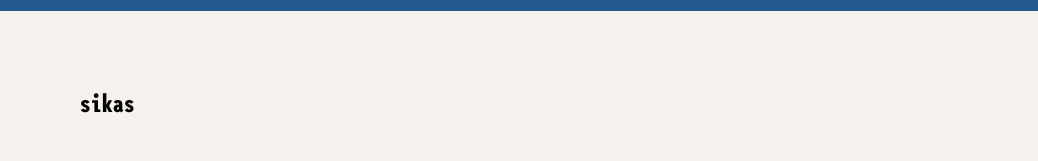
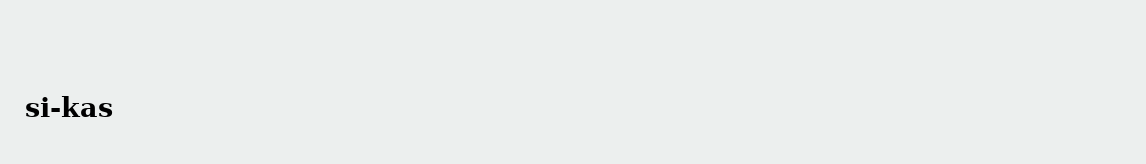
- sikas
+ si-kas

